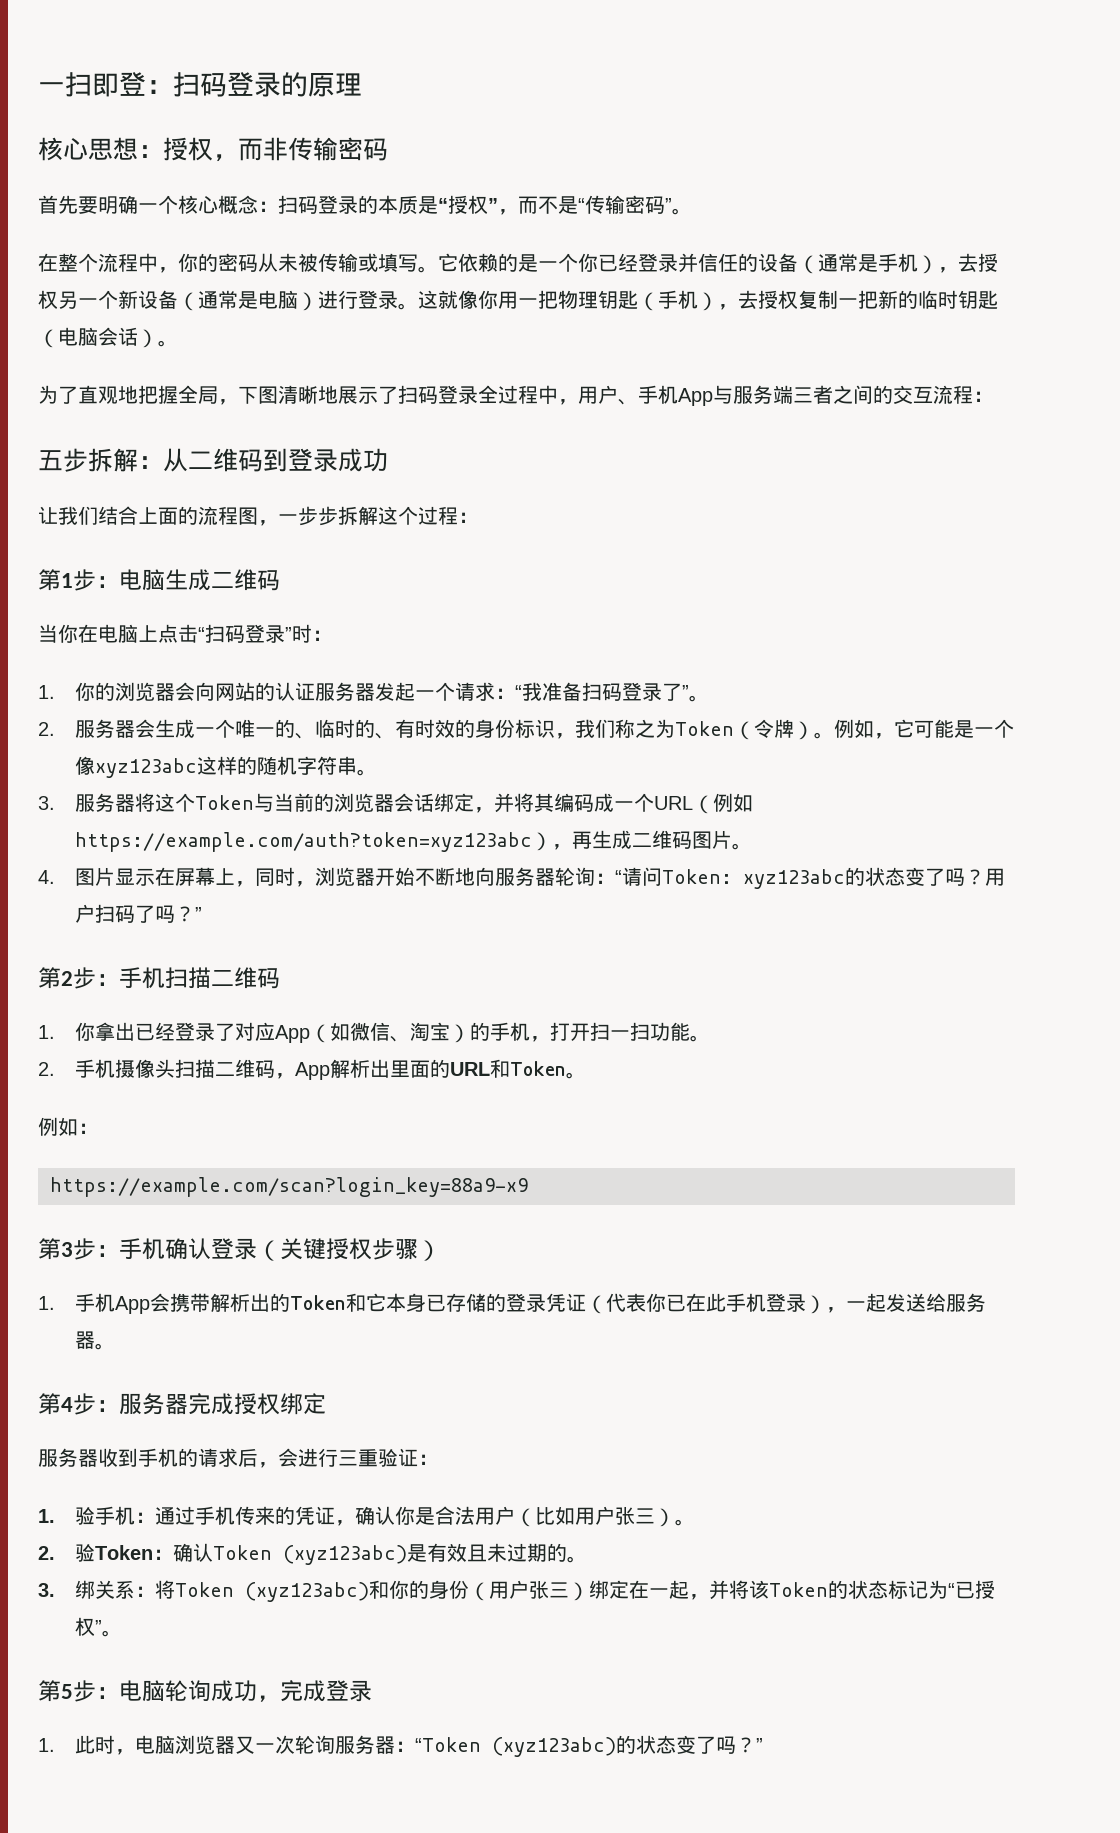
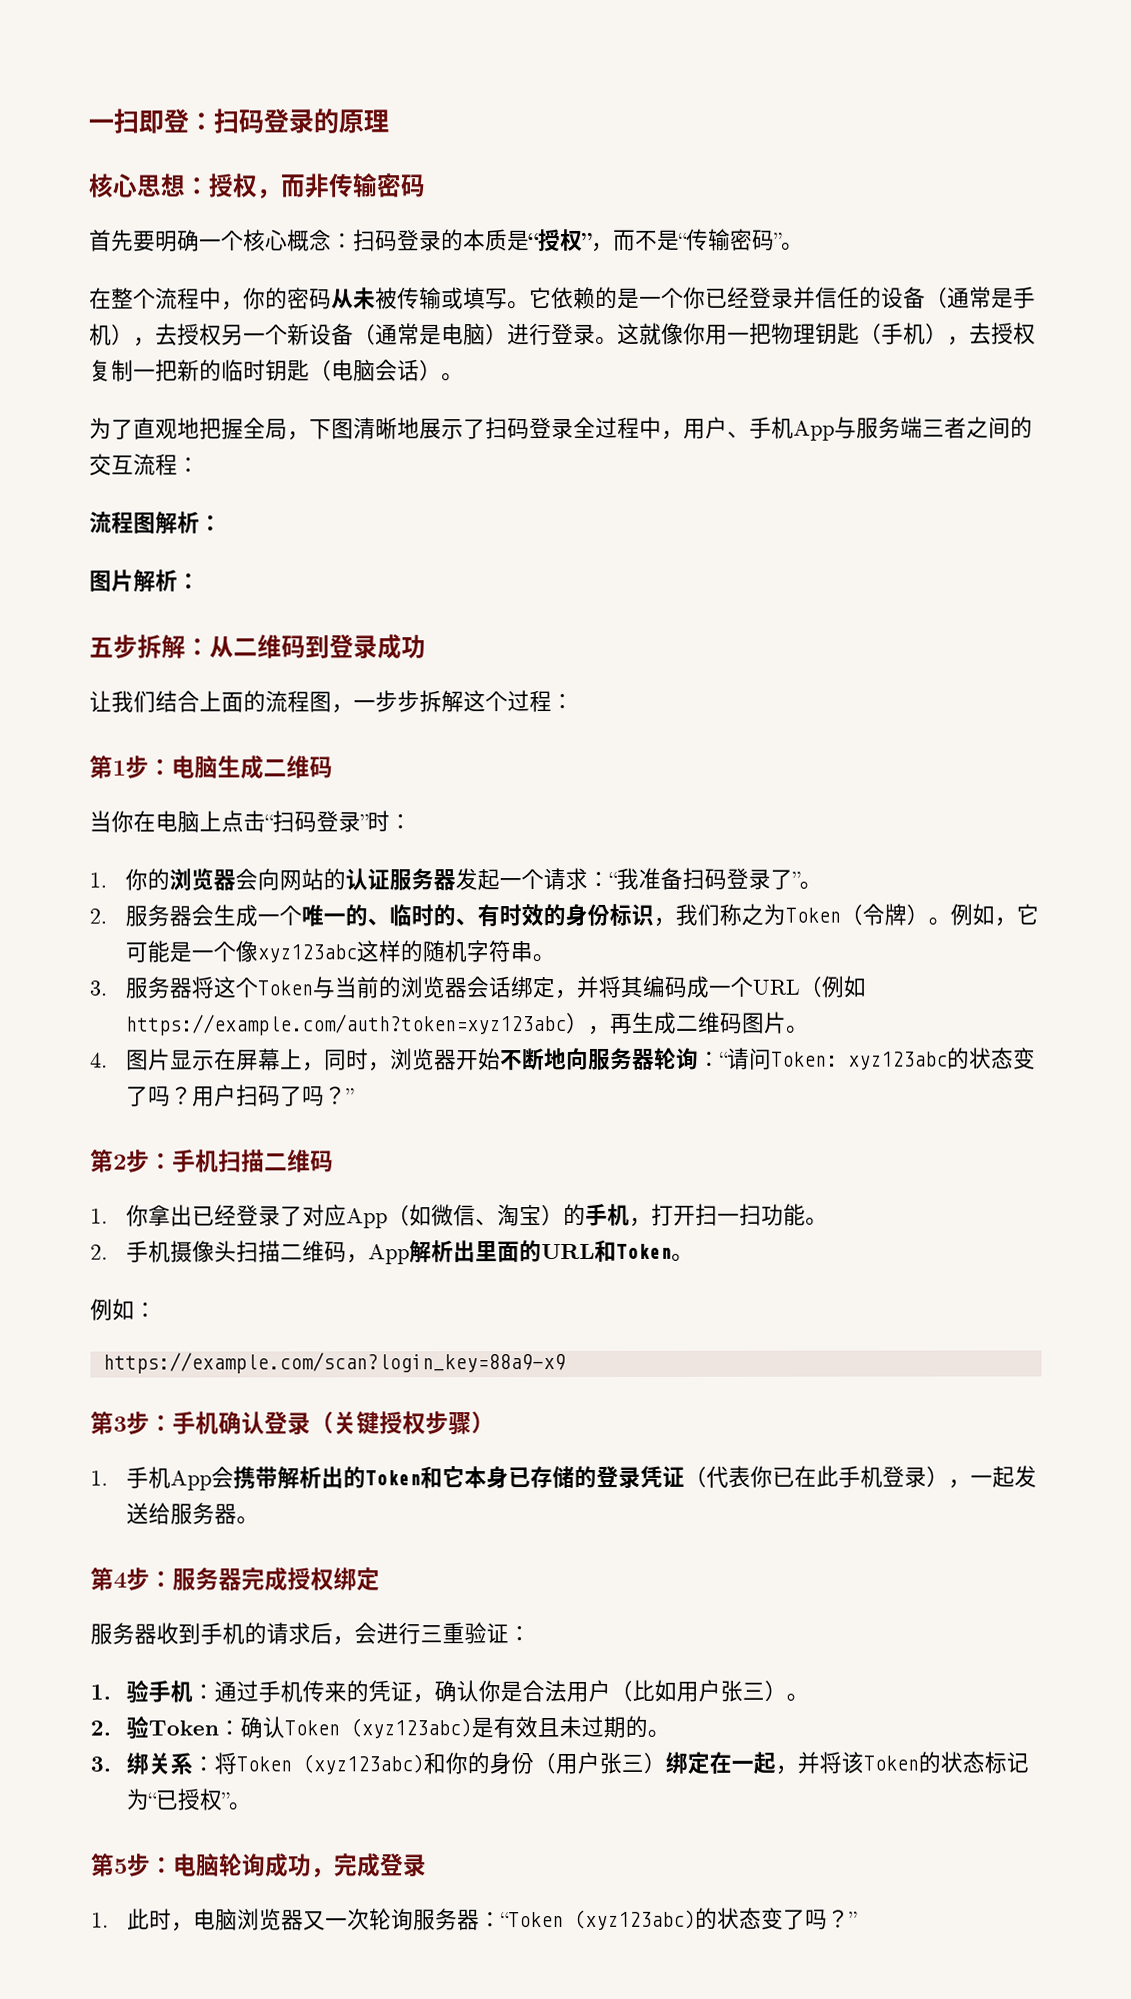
+ 流程图解析：
+ 图片解析：

